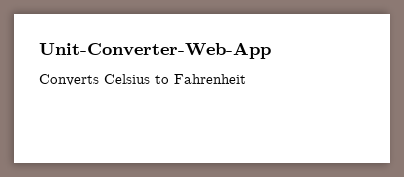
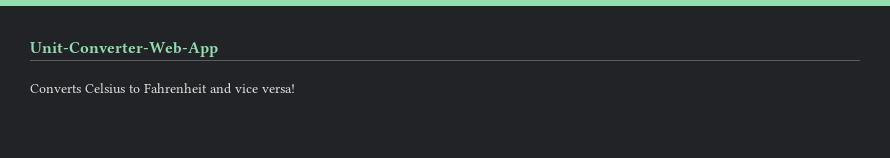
- Converts Celsius to Fahrenheit
+ Converts Celsius to Fahrenheit and vice versa!

